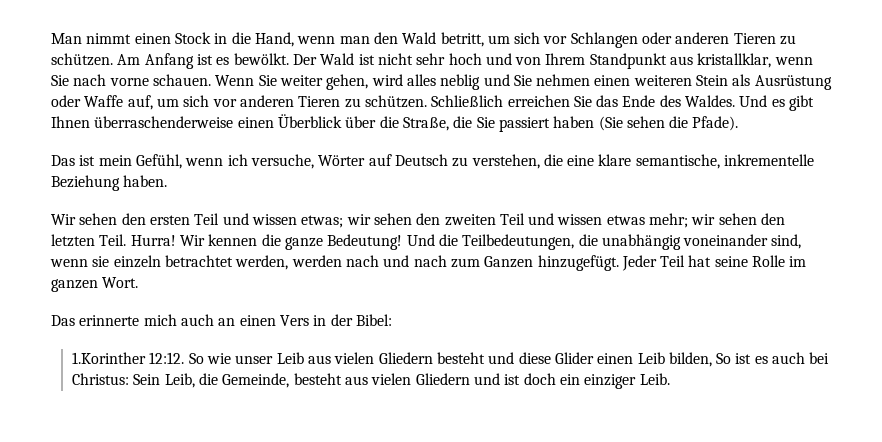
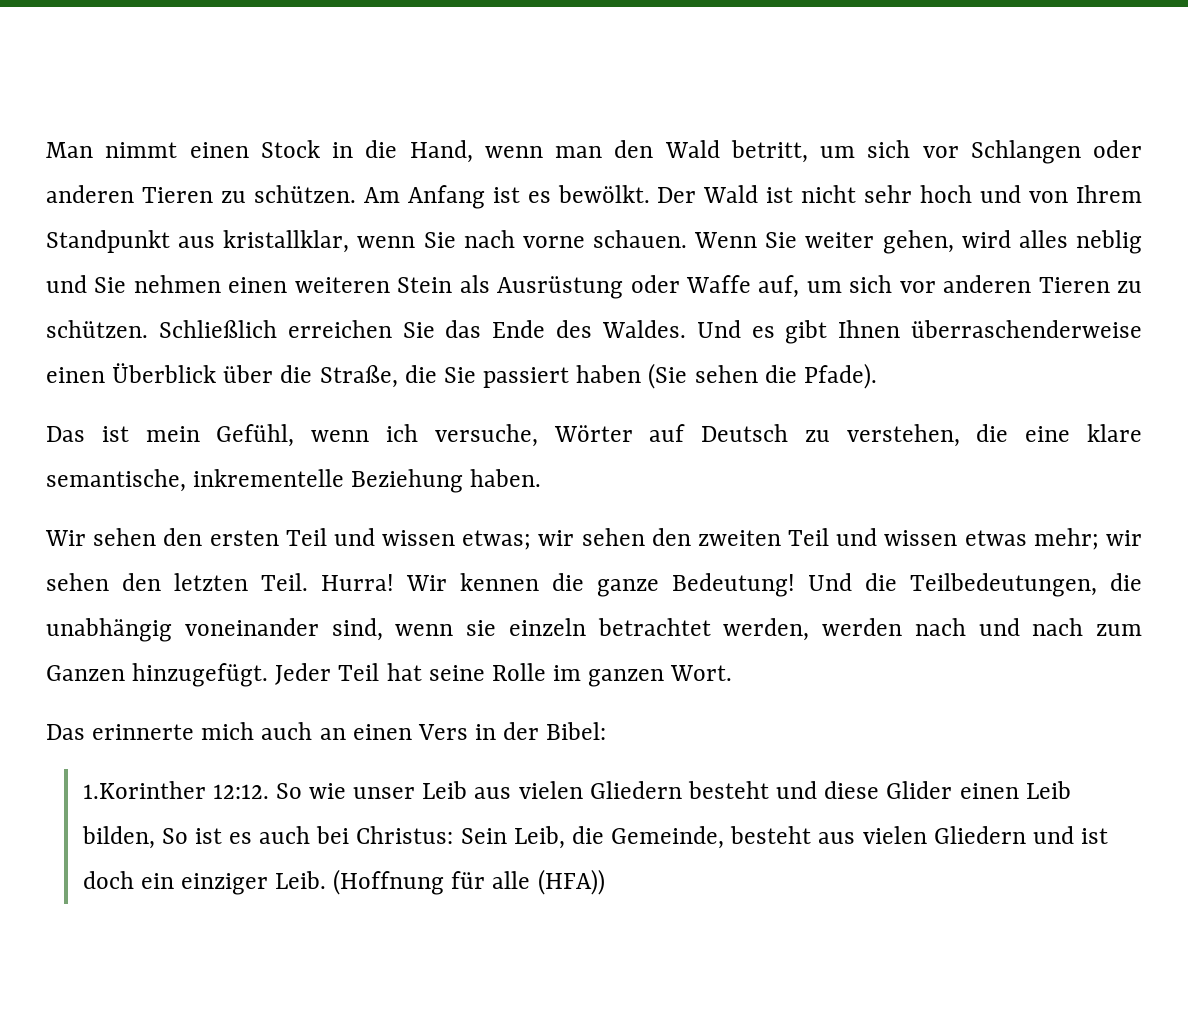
+ (Hoffnung für alle (HFA))

